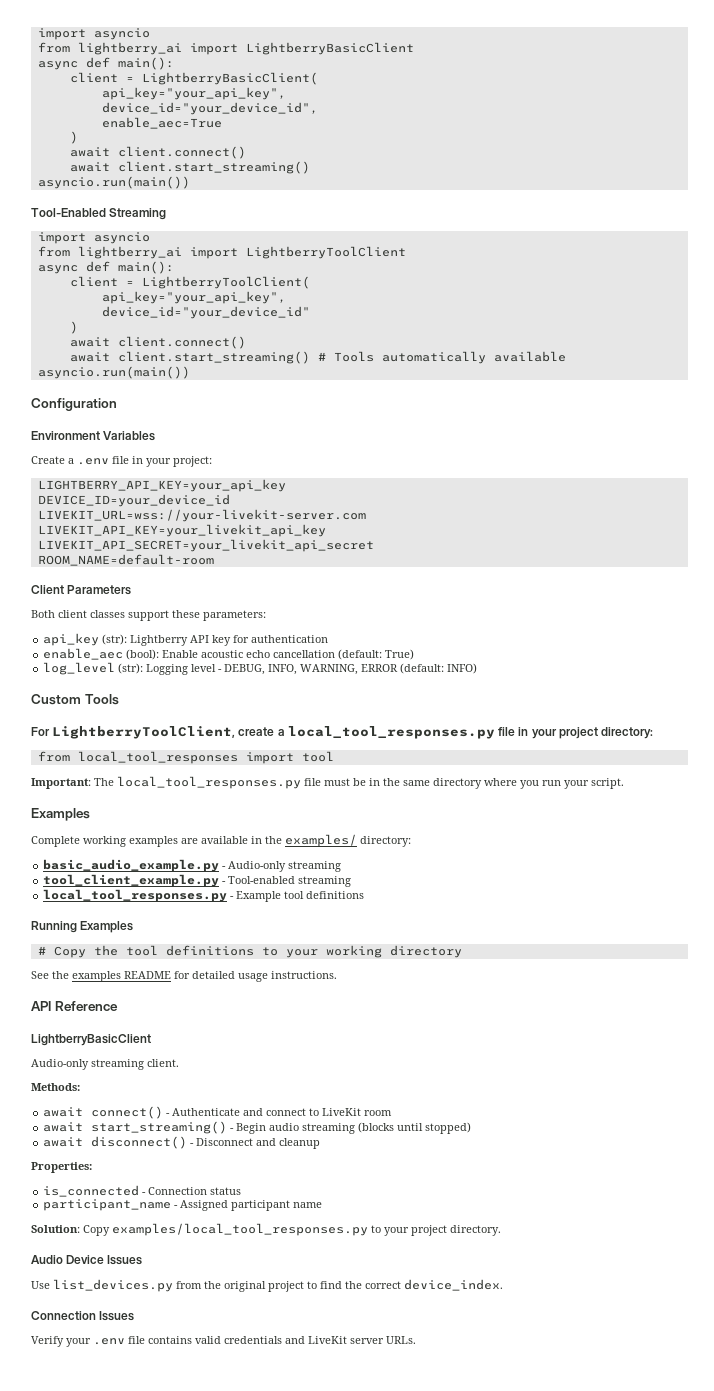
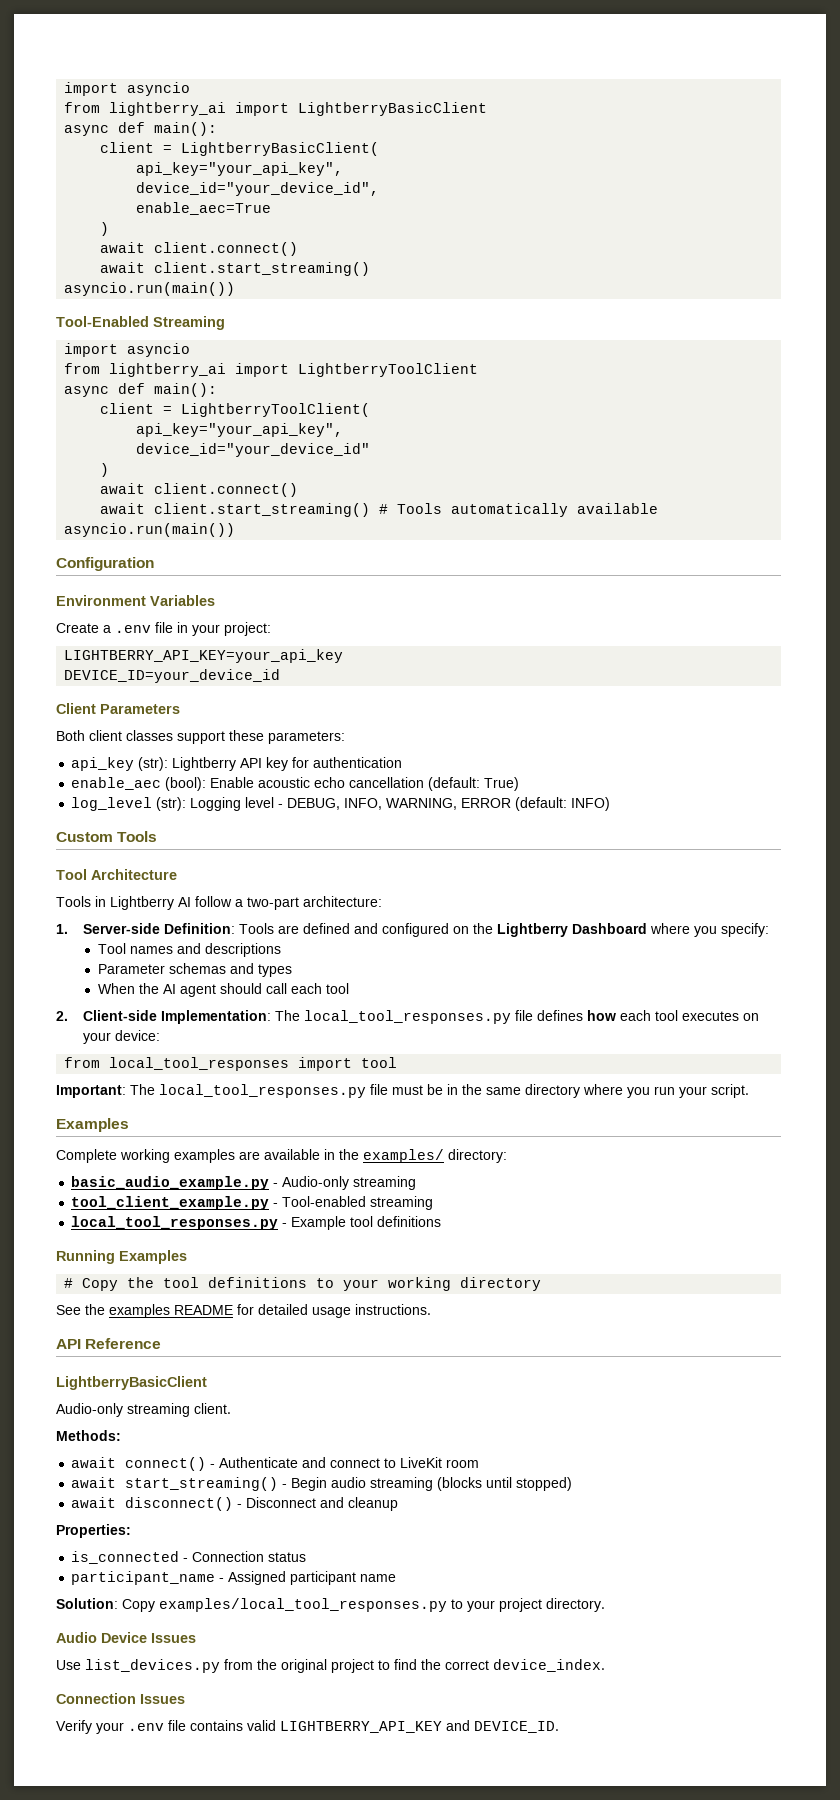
- LIVEKIT_URL=wss://your-livekit-server.com
- LIVEKIT_API_KEY=your_livekit_api_key
- LIVEKIT_API_SECRET=your_livekit_api_secret
- ROOM_NAME=default-room
- For LightberryToolClient, create a local_tool_responses.py file in your project directory:
+ Tool Architecture
+ Tools in Lightberry AI follow a two-part architecture:
+ 1. Server-side Definition: Tools are defined and configured on the Lightberry Dashboard where you specify:
+ Tool names and descriptions
+ Parameter schemas and types
+ When the AI agent should call each tool
+ 2. Client-side Implementation: The local_tool_responses.py file defines how each tool executes on your device:
- Verify your .env file contains valid credentials and LiveKit server URLs.
+ Verify your .env file contains valid LIGHTBERRY_API_KEY and DEVICE_ID.

